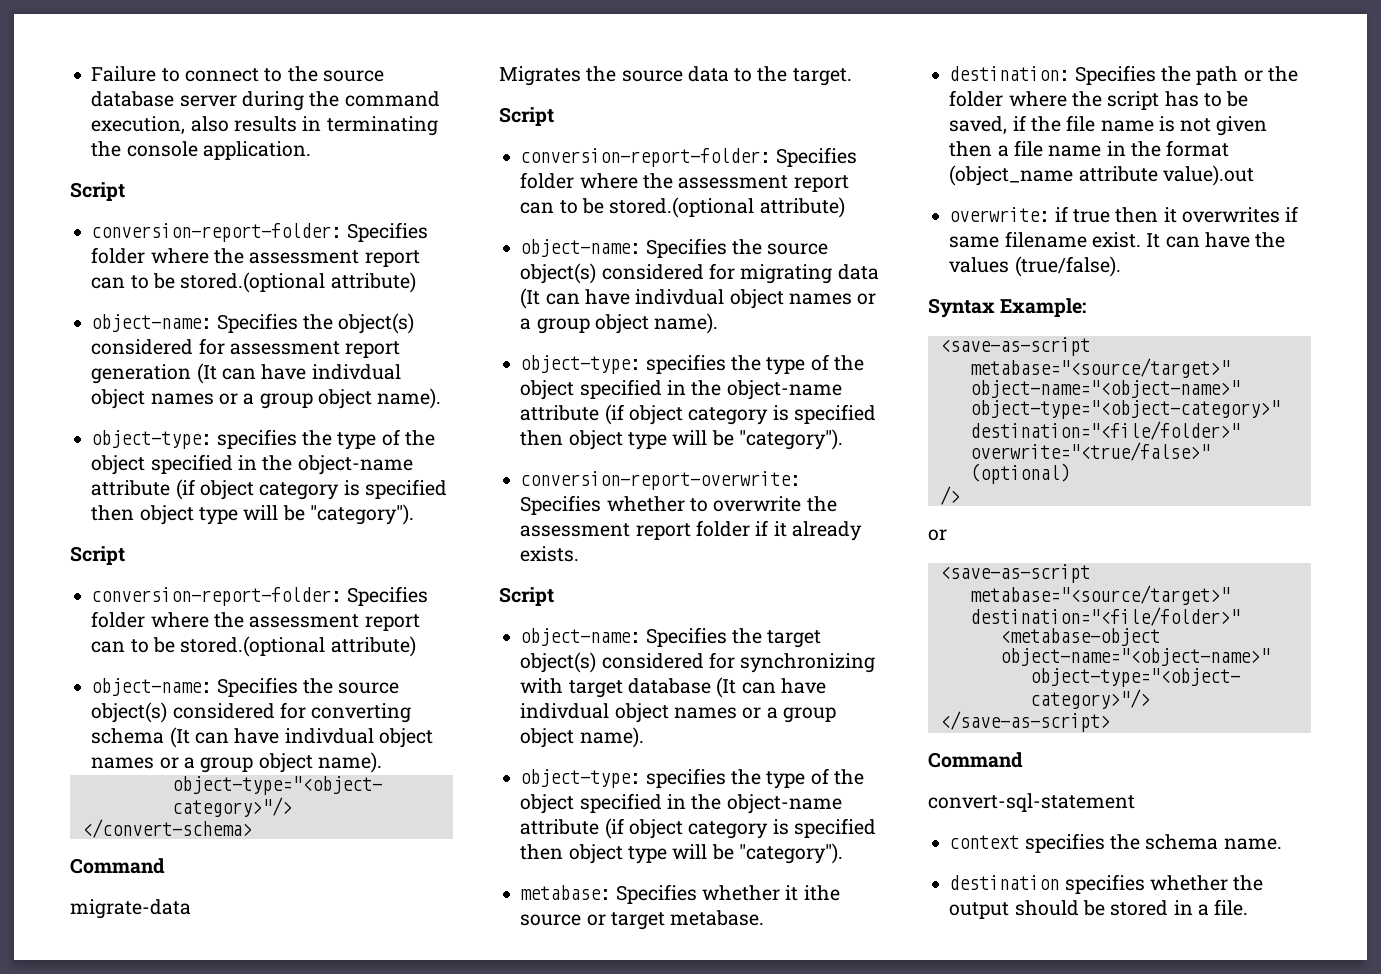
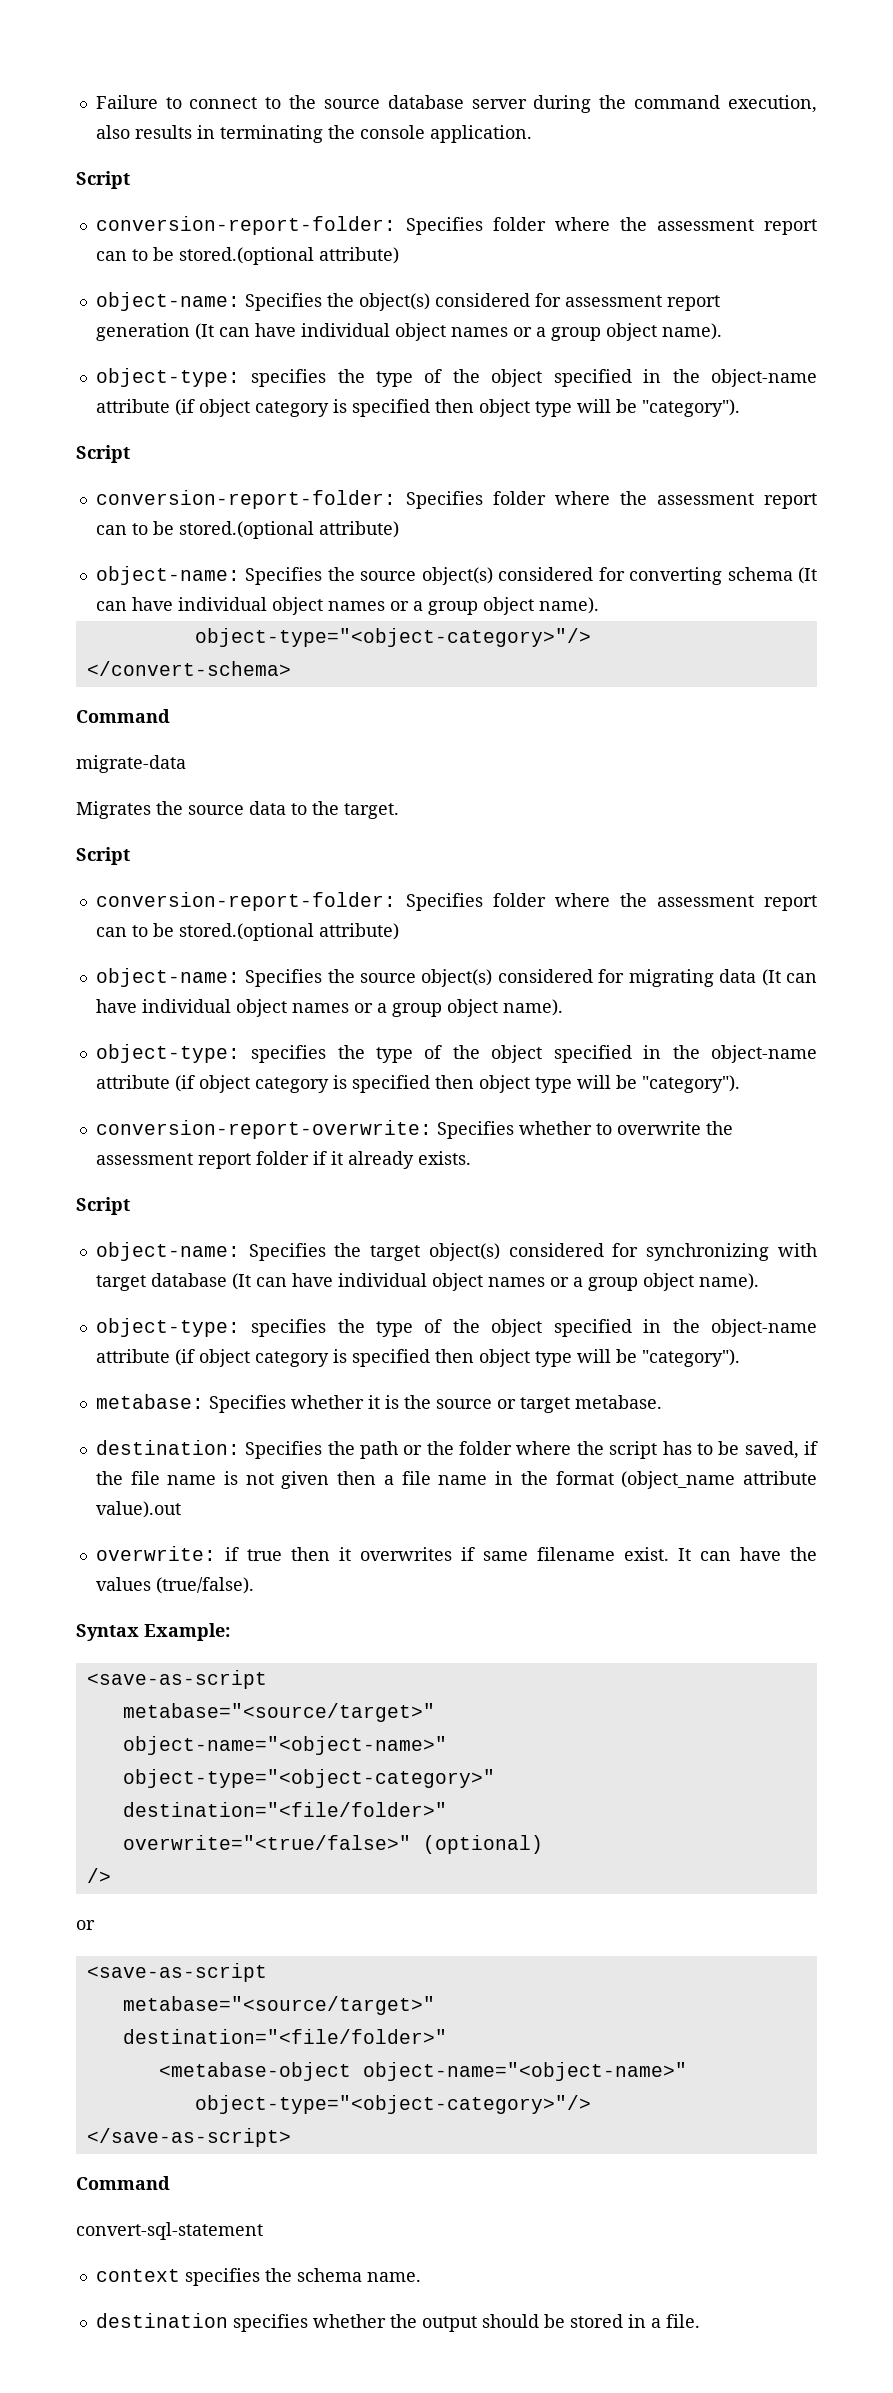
- object-name: Specifies the object(s) considered for assessment report generation (It can have indivdual object names or a group object name).
+ object-name: Specifies the object(s) considered for assessment report generation (It can have individual object names or a group object name).
- object-name: Specifies the source object(s) considered for converting schema (It can have indivdual object names or a group object name).
+ object-name: Specifies the source object(s) considered for converting schema (It can have individual object names or a group object name).
- object-name: Specifies the source object(s) considered for migrating data (It can have indivdual object names or a group object name).
+ object-name: Specifies the source object(s) considered for migrating data (It can have individual object names or a group object name).
- object-name: Specifies the target object(s) considered for synchronizing with target database (It can have indivdual object names or a group object name).
+ object-name: Specifies the target object(s) considered for synchronizing with target database (It can have individual object names or a group object name).
- metabase: Specifies whether it ithe source or target metabase.
+ metabase: Specifies whether it is the source or target metabase.

